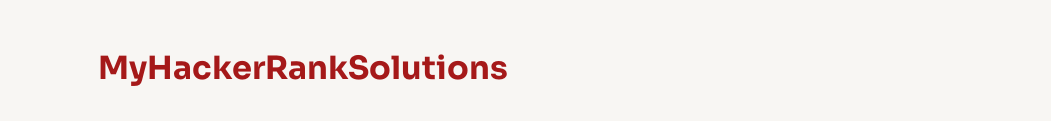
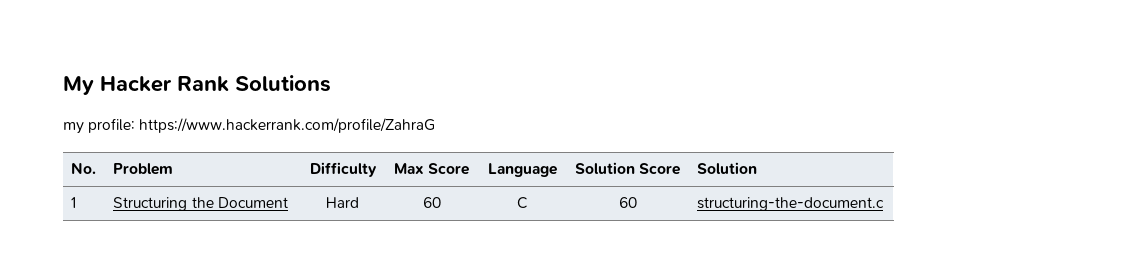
- MyHackerRankSolutions
+ My Hacker Rank Solutions
+ my profile: https://www.hackerrank.com/profile/ZahraG
+ No. | Problem | Difficulty | Max Score | Language | Solution Score | Solution
+ 1 | Structuring the Document | Hard | 60 | C | 60 | structuring-the-document.c

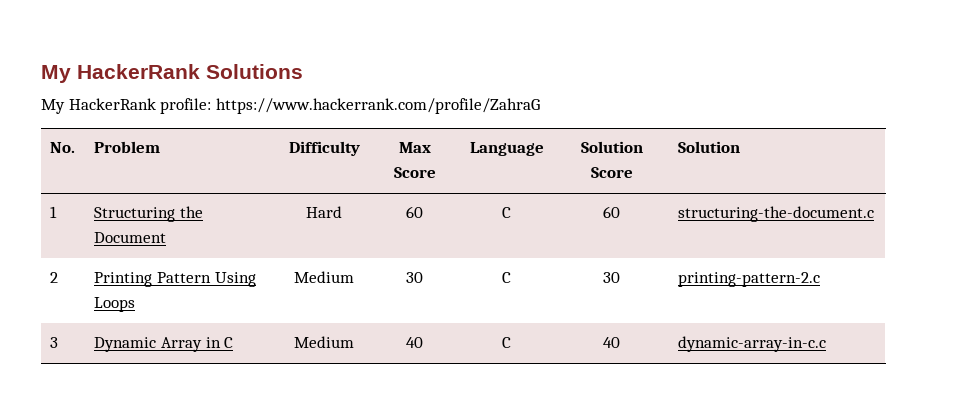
- My Hacker Rank Solutions
+ My HackerRank Solutions
- my profile: https://www.hackerrank.com/profile/ZahraG
+ My HackerRank profile: https://www.hackerrank.com/profile/ZahraG
+ 2 | Printing Pattern Using Loops | Medium | 30 | C | 30 | printing-pattern-2.c
+ 3 | Dynamic Array in C | Medium | 40 | C | 40 | dynamic-array-in-c.c

